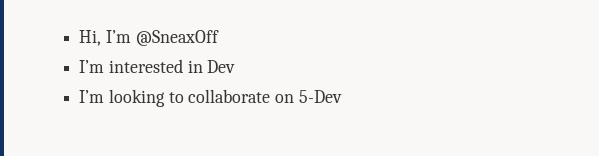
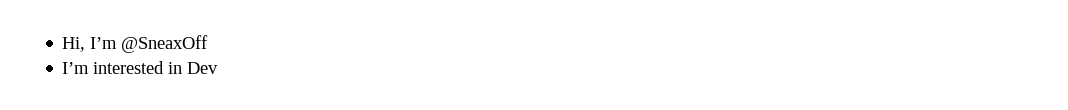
- I’m looking to collaborate on 5-Dev

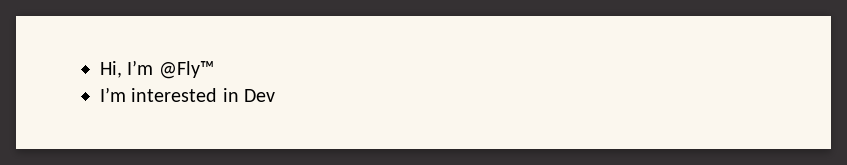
- Hi, I’m @SneaxOff
+ Hi, I’m @Fly™

